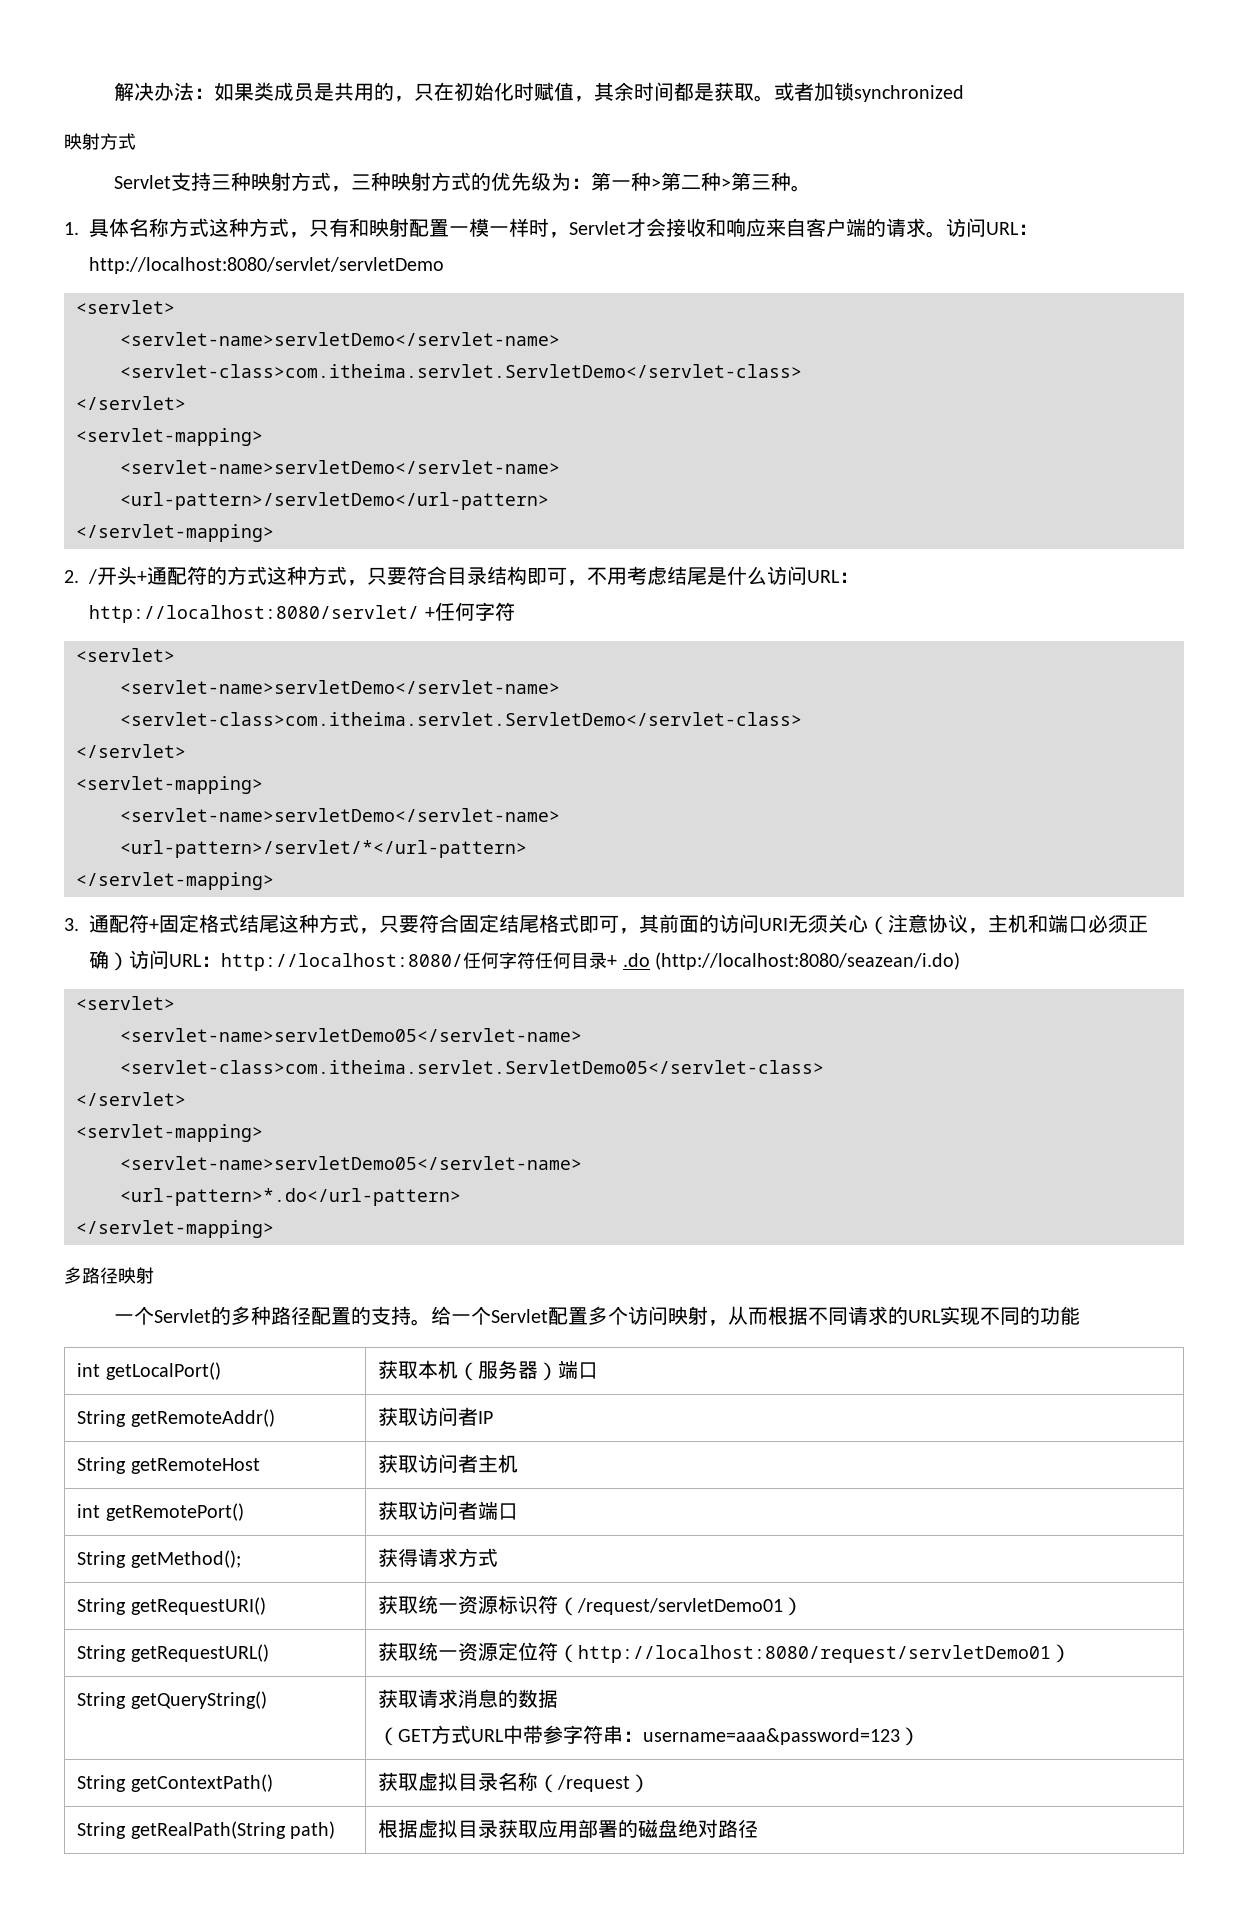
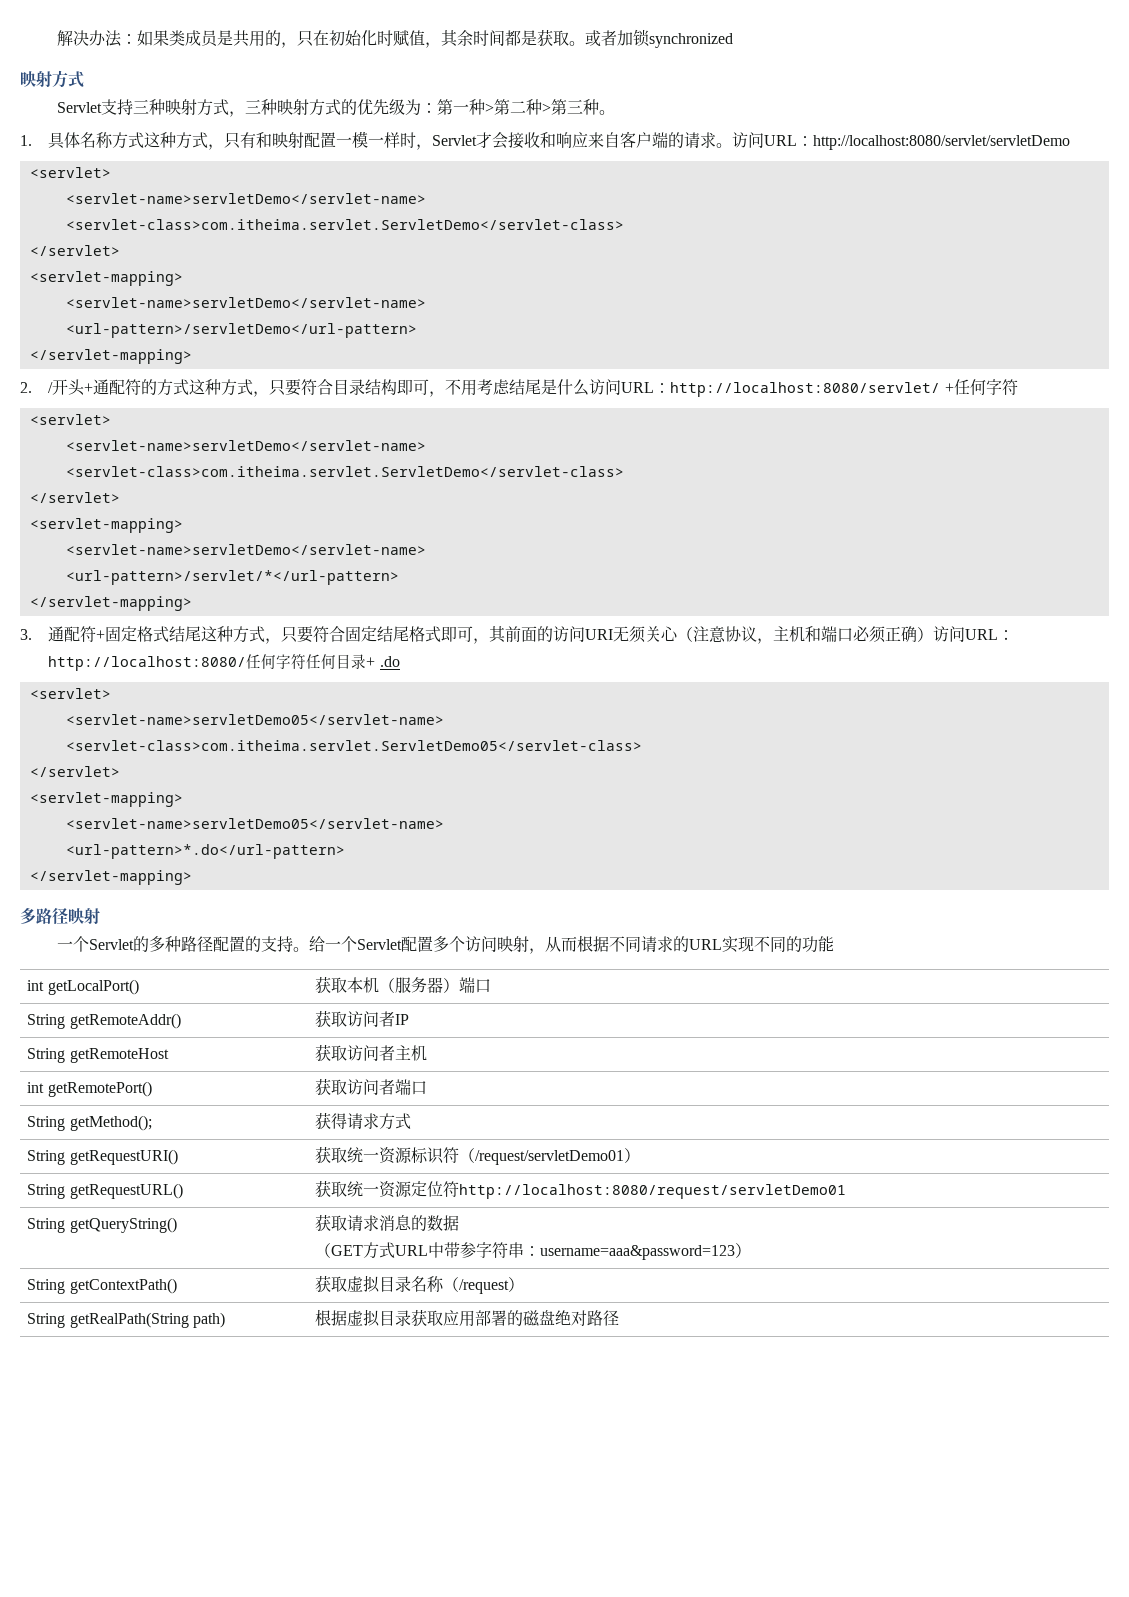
- 3.通配符+固定格式结尾这种方式，只要符合固定结尾格式即可，其前面的访问URI无须关心（注意协议，主机和端口必须正确）访问URL：http://localhost:8080/任何字符任何目录+ .do (http://localhost:8080/seazean/i.do)
+ 3.通配符+固定格式结尾这种方式，只要符合固定结尾格式即可，其前面的访问URI无须关心（注意协议，主机和端口必须正确）访问URL：http://localhost:8080/任何字符任何目录+ .do
- String getRequestURL() | 获取统一资源定位符（http://localhost:8080/request/servletDemo01）
+ String getRequestURL() | 获取统一资源定位符http://localhost:8080/request/servletDemo01

